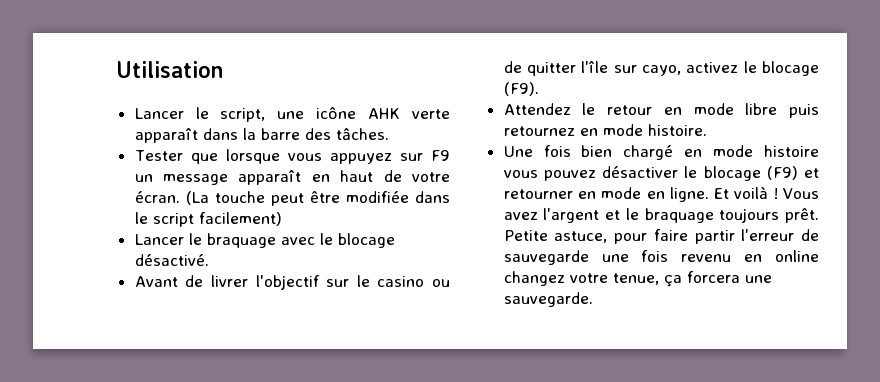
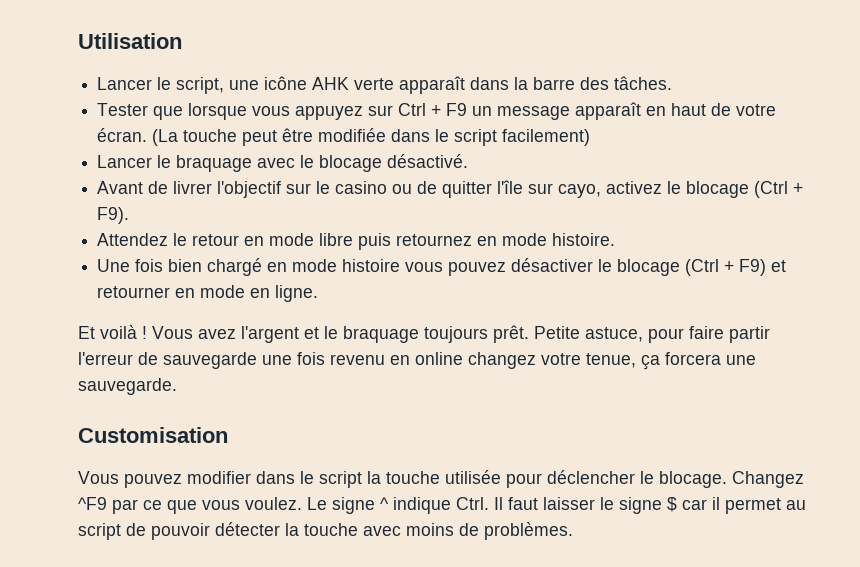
- Tester que lorsque vous appuyez sur F9 un message apparaît en haut de votre écran.
+ Tester que lorsque vous appuyez sur Ctrl + F9 un message apparaît en haut de votre écran.
- Avant de livrer l'objectif sur le casino ou de quitter l'île sur cayo, activez le blocage (F9).
+ Avant de livrer l'objectif sur le casino ou de quitter l'île sur cayo, activez le blocage (Ctrl + F9).
- Une fois bien chargé en mode histoire vous pouvez désactiver le blocage (F9) et retourner en mode en ligne. Et voilà !
+ Une fois bien chargé en mode histoire vous pouvez désactiver le blocage (Ctrl + F9) et retourner en mode en ligne.
+ Et voilà !
+ Customisation
+ Vous pouvez modifier dans le script la touche utilisée pour déclencher le blocage. Changez ^F9 par ce que vous voulez. Le signe ^ indique Ctrl. Il faut laisser le signe $ car il permet au script de pouvoir détecter la touche avec moins de problèmes.

